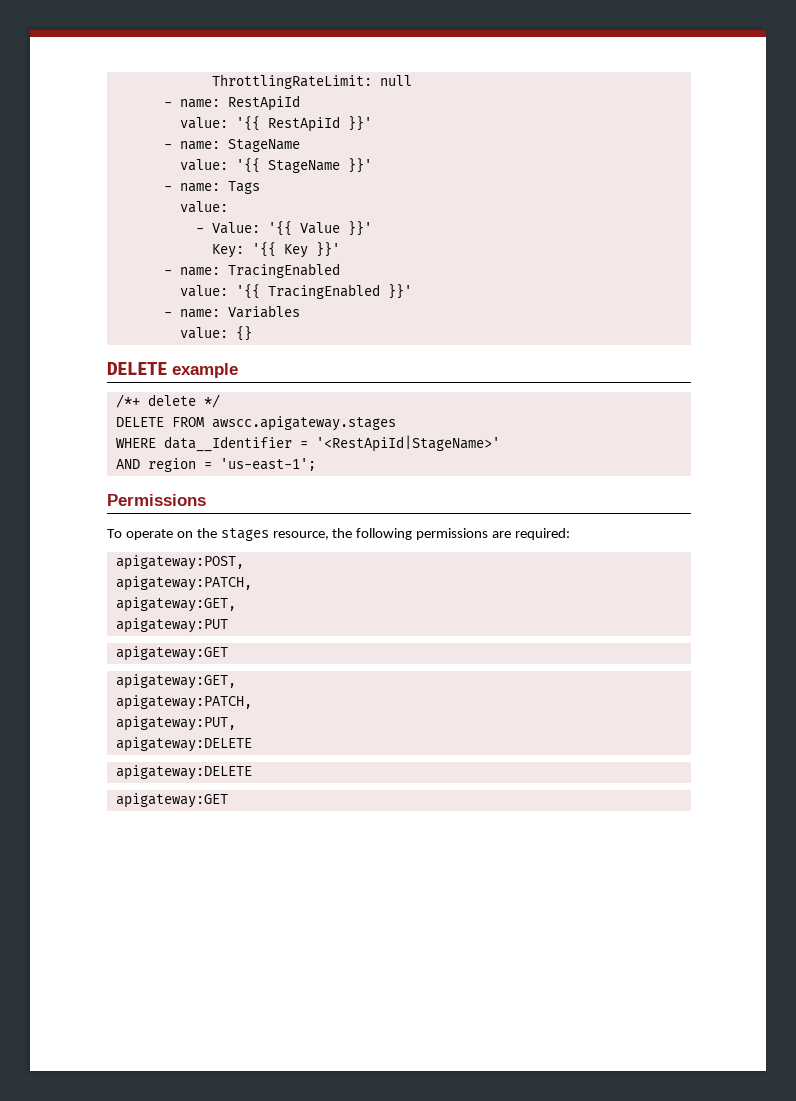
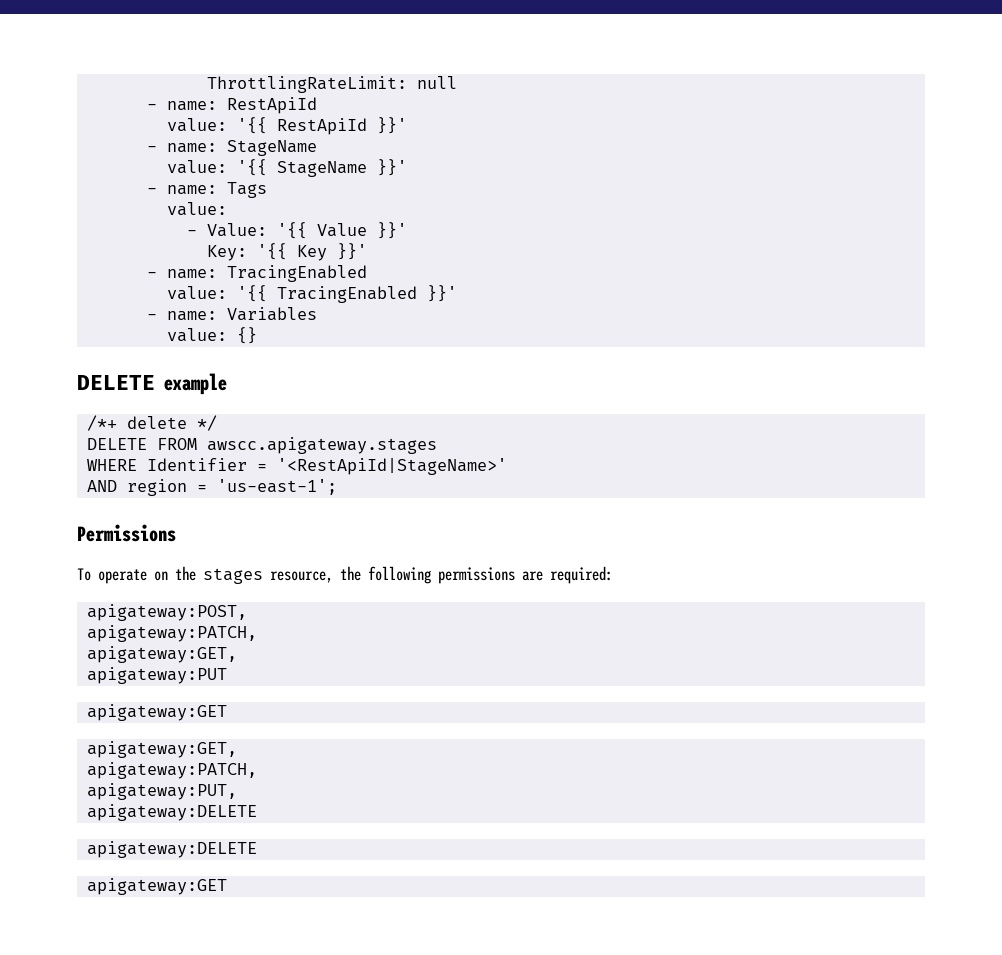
- WHERE data__Identifier = '<RestApiId|StageName>'
+ WHERE Identifier = '<RestApiId|StageName>'

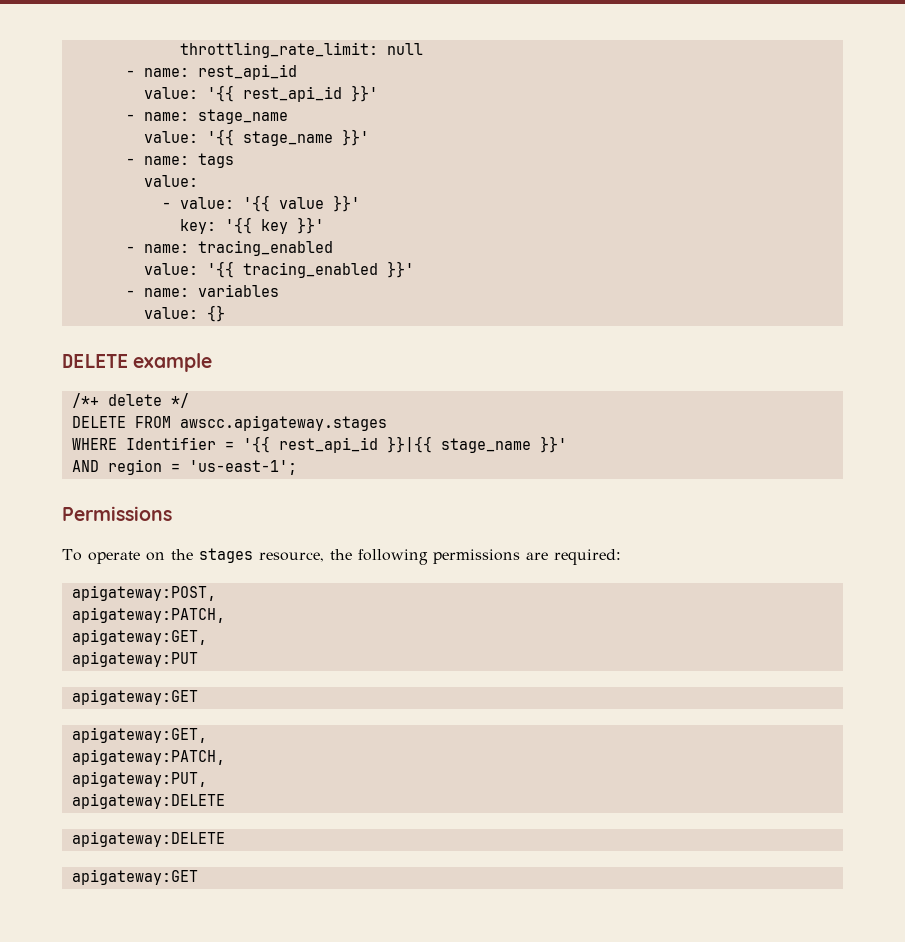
- ThrottlingRateLimit: null
+ throttling_rate_limit: null
- - name: RestApiId
- value: '{{ RestApiId }}'
- - name: StageName
- value: '{{ StageName }}'
- - name: Tags
+ - name: rest_api_id
+ value: '{{ rest_api_id }}'
+ - name: stage_name
+ value: '{{ stage_name }}'
+ - name: tags
- - Value: '{{ Value }}'
- Key: '{{ Key }}'
- - name: TracingEnabled
- value: '{{ TracingEnabled }}'
- - name: Variables
+ - value: '{{ value }}'
+ key: '{{ key }}'
+ - name: tracing_enabled
+ value: '{{ tracing_enabled }}'
+ - name: variables
- WHERE Identifier = '<RestApiId|StageName>'
+ WHERE Identifier = '{{ rest_api_id }}|{{ stage_name }}'

